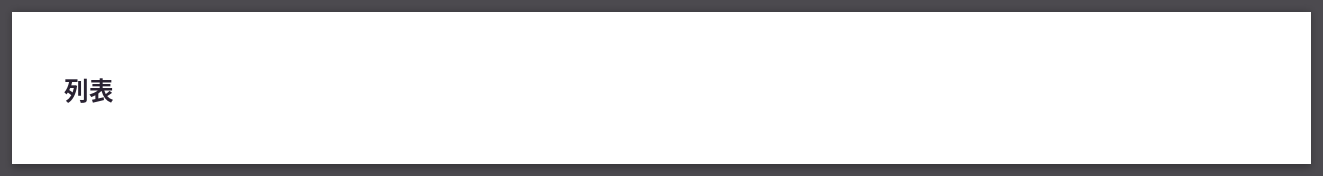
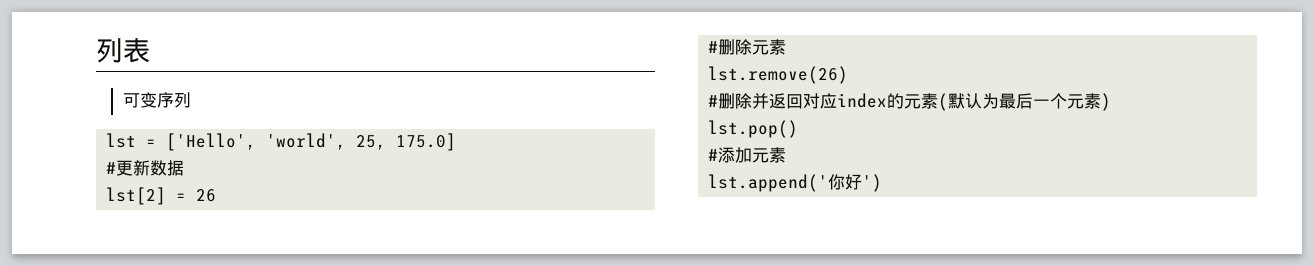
+ 可变序列
+ lst = ['Hello', 'world', 25, 175.0]
+ #更新数据
+ lst[2] = 26
+ #删除元素
+ lst.remove(26)
+ #删除并返回对应index的元素(默认为最后一个元素)
+ lst.pop()
+ #添加元素
+ lst.append('你好')

